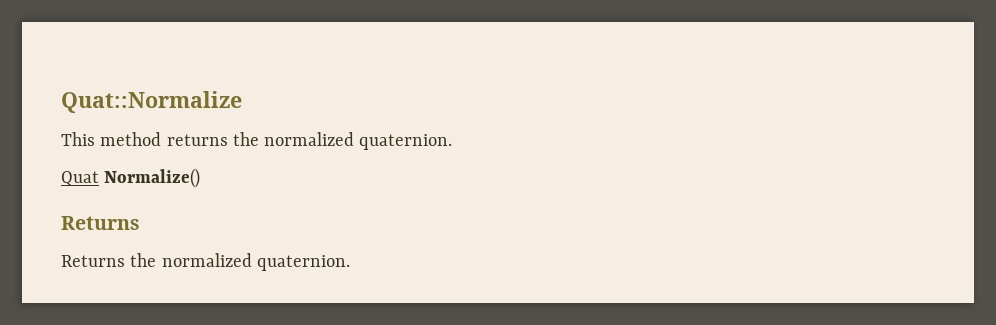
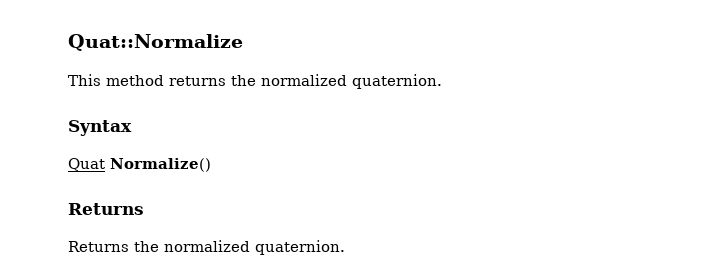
+ Syntax

